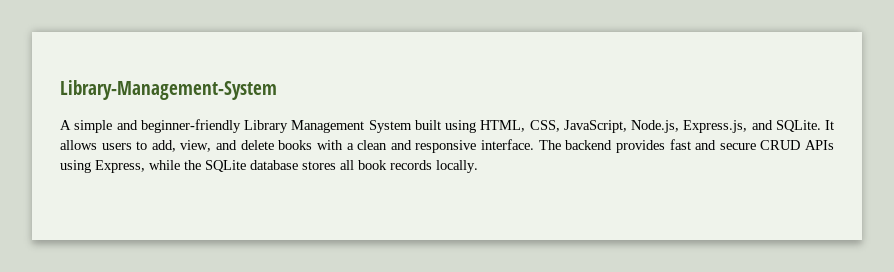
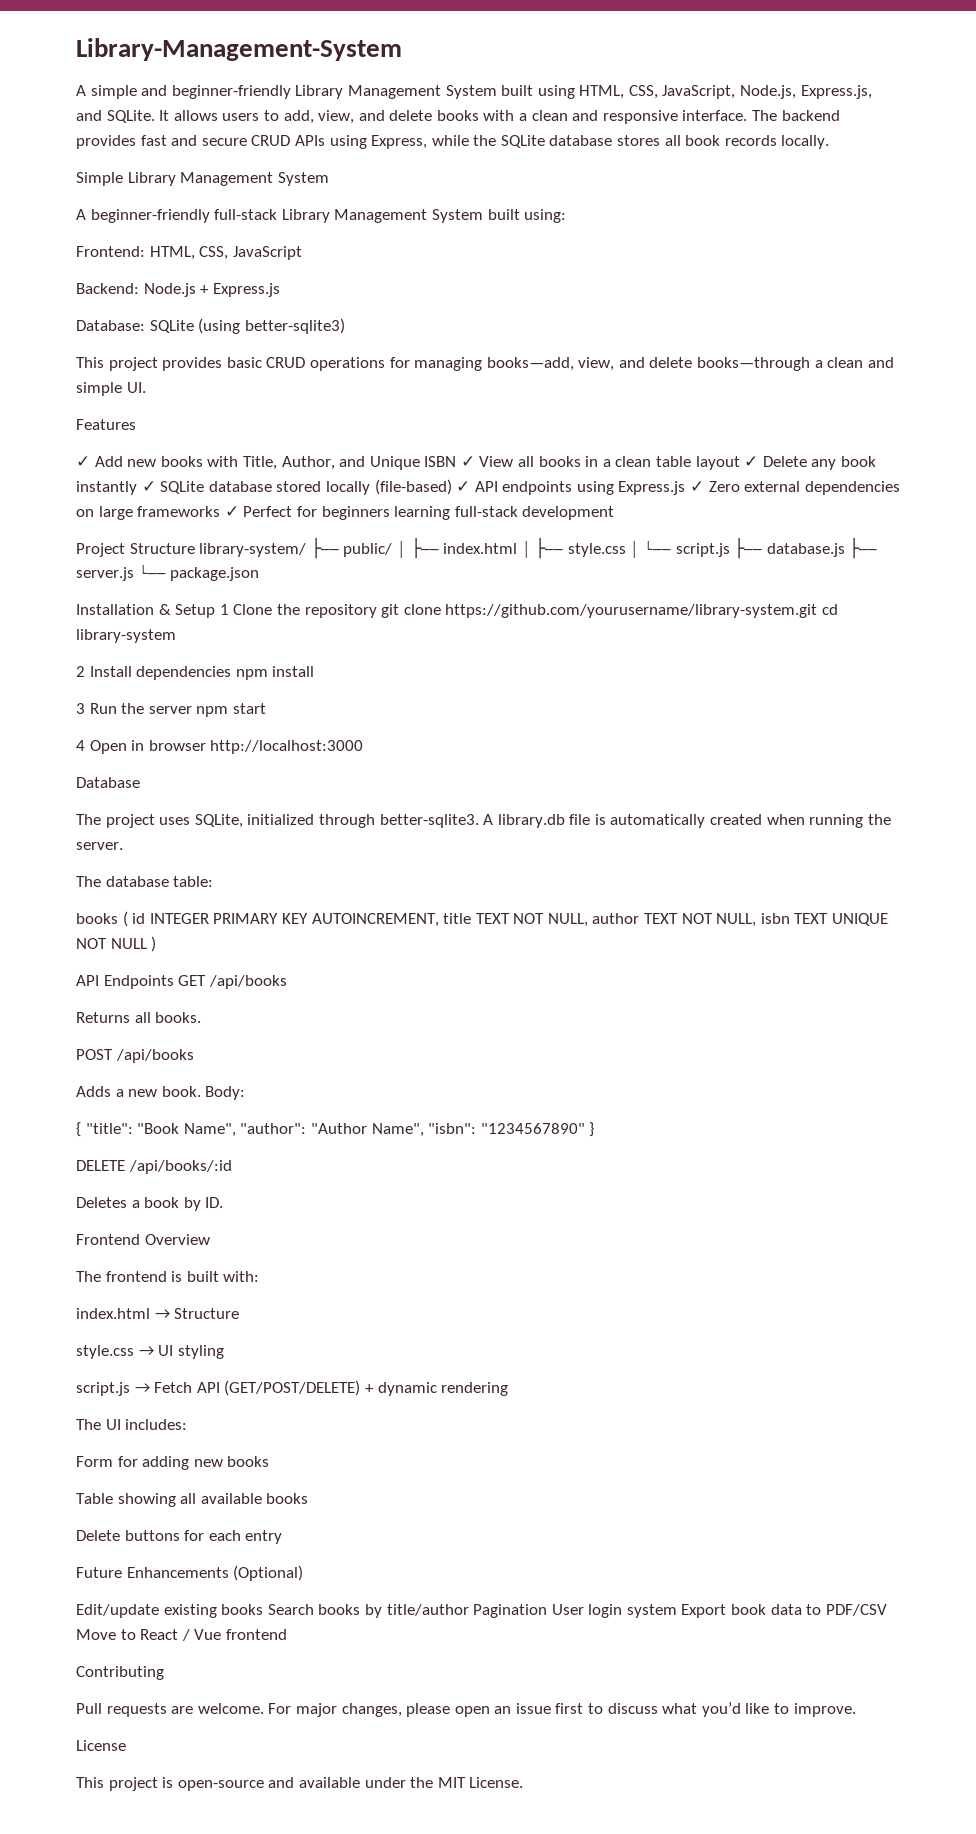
+ Simple Library Management System
+ A beginner-friendly full-stack Library Management System built using:
+ Frontend: HTML, CSS, JavaScript
+ Backend: Node.js + Express.js
+ Database: SQLite (using better-sqlite3)
+ This project provides basic CRUD operations for managing books—add, view, and delete books—through a clean and simple UI.
+ Features
+ ✓ Add new books with Title, Author, and Unique ISBN ✓ View all books in a clean table layout ✓ Delete any book instantly ✓ SQLite database stored locally (file-based) ✓ API endpoints using Express.js ✓ Zero external dependencies on large frameworks ✓ Perfect for beginners learning full-stack development
+ Project Structure library-system/ ├── public/ │ ├── index.html │ ├── style.css │ └── script.js ├── database.js ├── server.js └── package.json
+ Installation & Setup 1 Clone the repository git clone https://github.com/yourusername/library-system.git cd library-system
+ 2 Install dependencies npm install
+ 3 Run the server npm start
+ 4 Open in browser http://localhost:3000
+ Database
+ The project uses SQLite, initialized through better-sqlite3. A library.db file is automatically created when running the server.
+ The database table:
+ books ( id INTEGER PRIMARY KEY AUTOINCREMENT, title TEXT NOT NULL, author TEXT NOT NULL, isbn TEXT UNIQUE NOT NULL )
+ API Endpoints GET /api/books
+ Returns all books.
+ POST /api/books
+ Adds a new book. Body:
+ { "title": "Book Name", "author": "Author Name", "isbn": "1234567890" }
+ DELETE /api/books/:id
+ Deletes a book by ID.
+ Frontend Overview
+ The frontend is built with:
+ index.html → Structure
+ style.css → UI styling
+ script.js → Fetch API (GET/POST/DELETE) + dynamic rendering
+ The UI includes:
+ Form for adding new books
+ Table showing all available books
+ Delete buttons for each entry
+ Future Enhancements (Optional)
+ Edit/update existing books Search books by title/author Pagination User login system Export book data to PDF/CSV Move to React / Vue frontend
+ Contributing
+ Pull requests are welcome. For major changes, please open an issue first to discuss what you’d like to improve.
+ License
+ This project is open-source and available under the MIT License.

